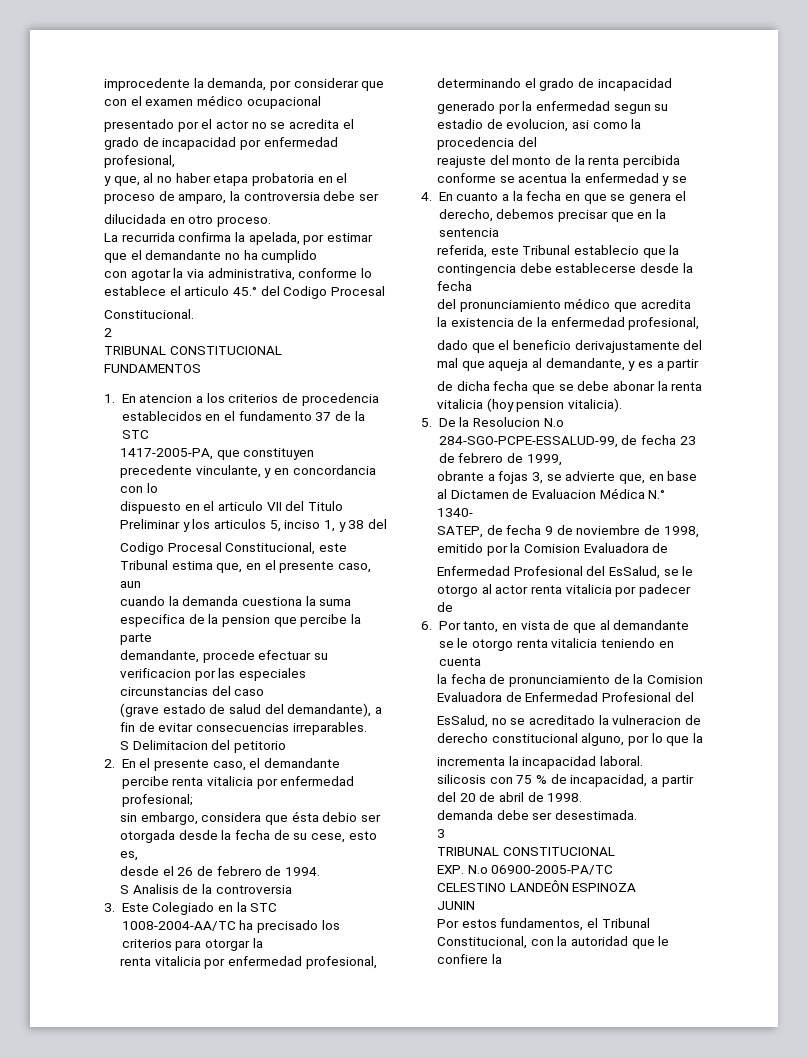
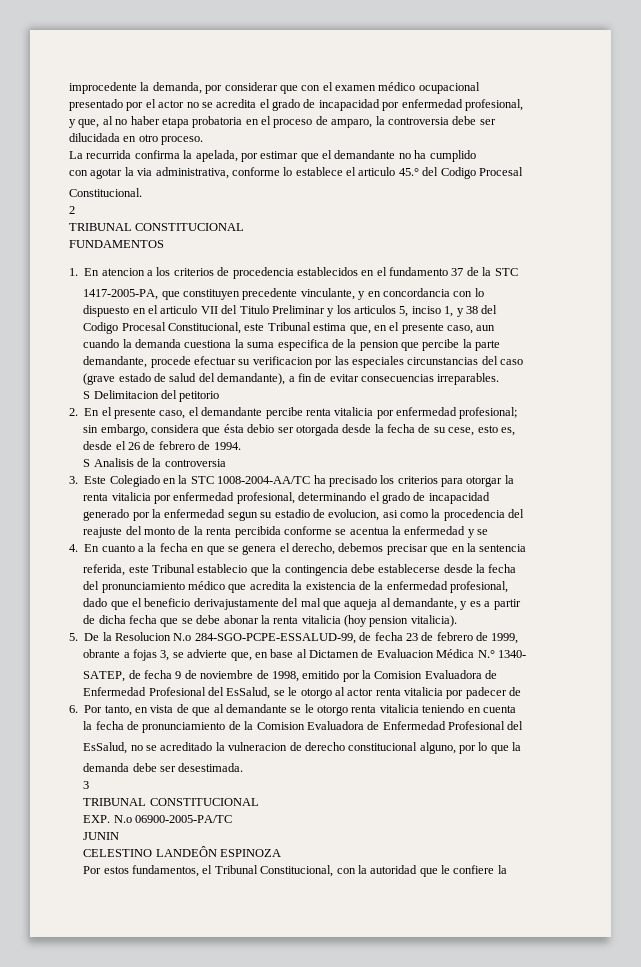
- incrementa la incapacidad laboral.
- silicosis con 75 % de incapacidad, a partir del 20 de abril de 1998.
+ JUNIN
- JUNIN

